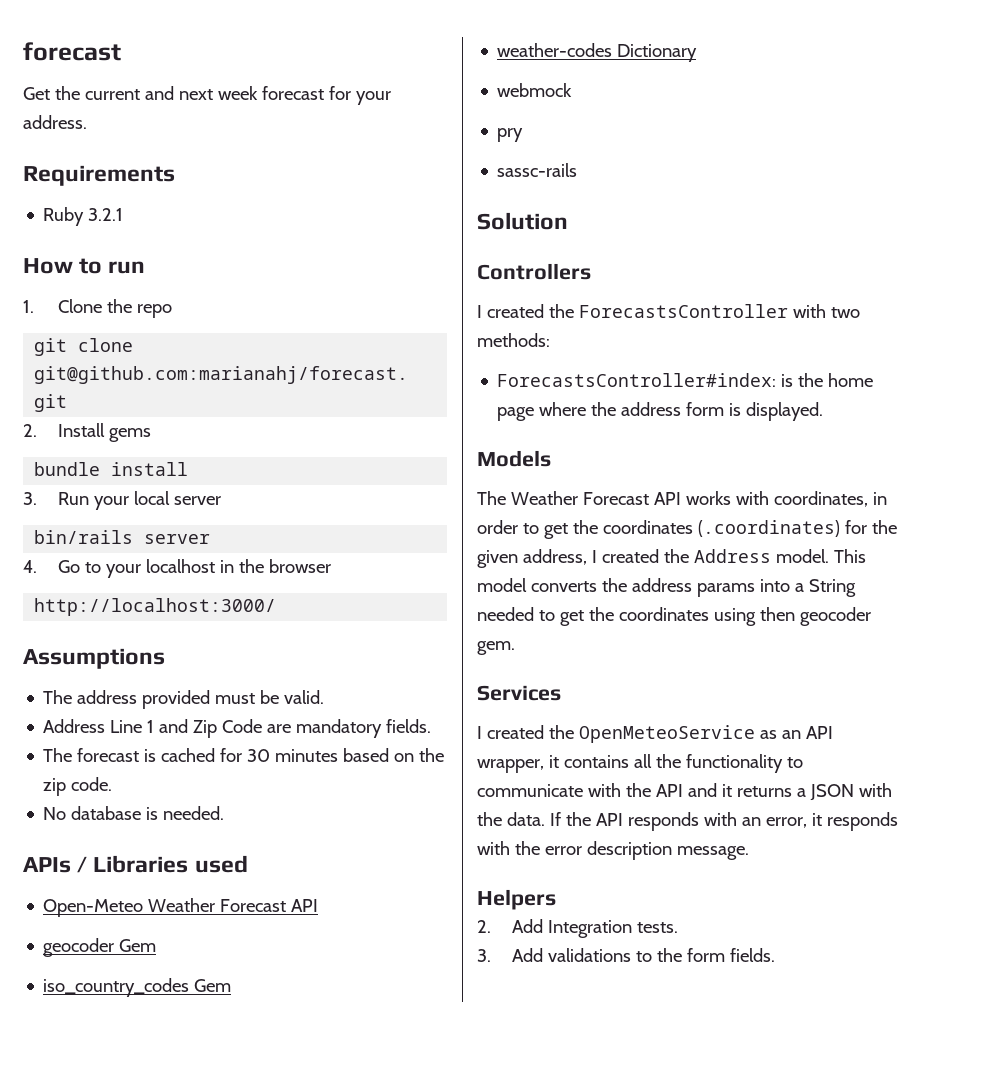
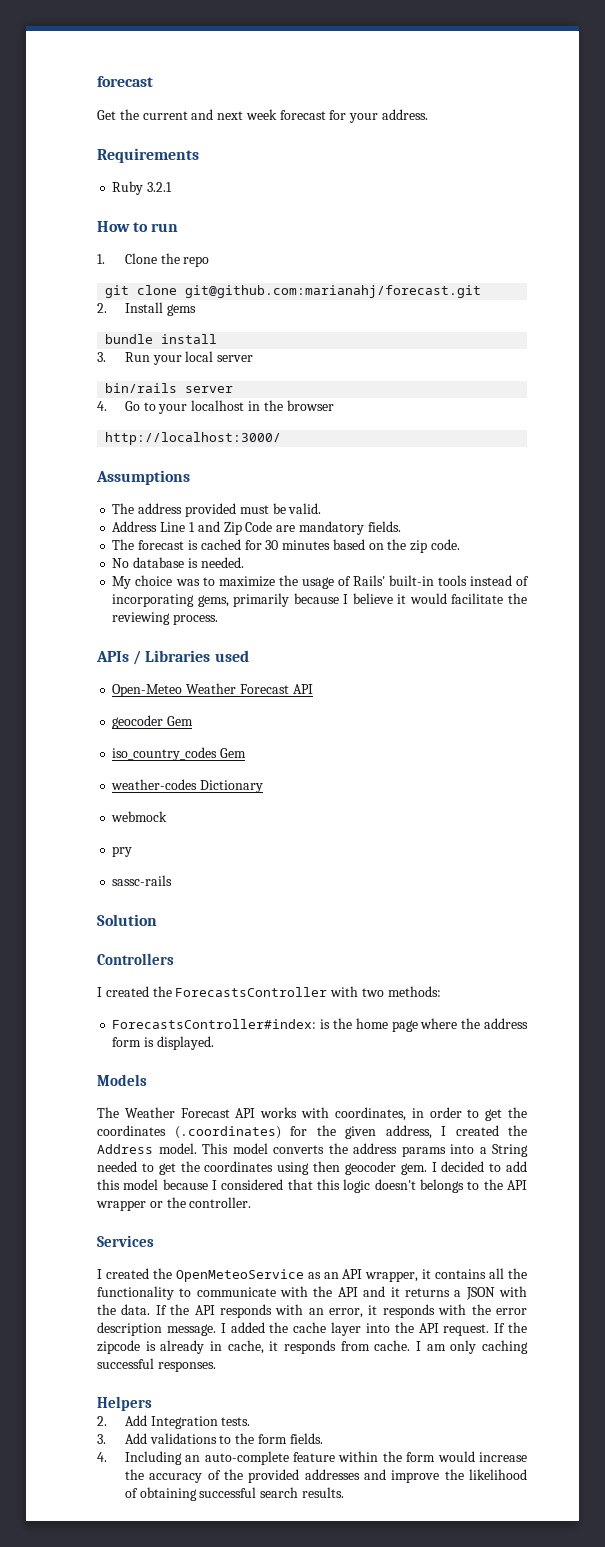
+ My choice was to maximize the usage of Rails' built-in tools instead of incorporating gems, primarily because I believe it would facilitate the reviewing process.
+ I decided to add this model because I considered that this logic doesn't belongs to the API wrapper or the controller.
+ I added the cache layer into the API request. If the zipcode is already in cache, it responds from cache. I am only caching successful responses.
+ 4. Including an auto-complete feature within the form would increase the accuracy of the provided addresses and improve the likelihood of obtaining successful search results.

